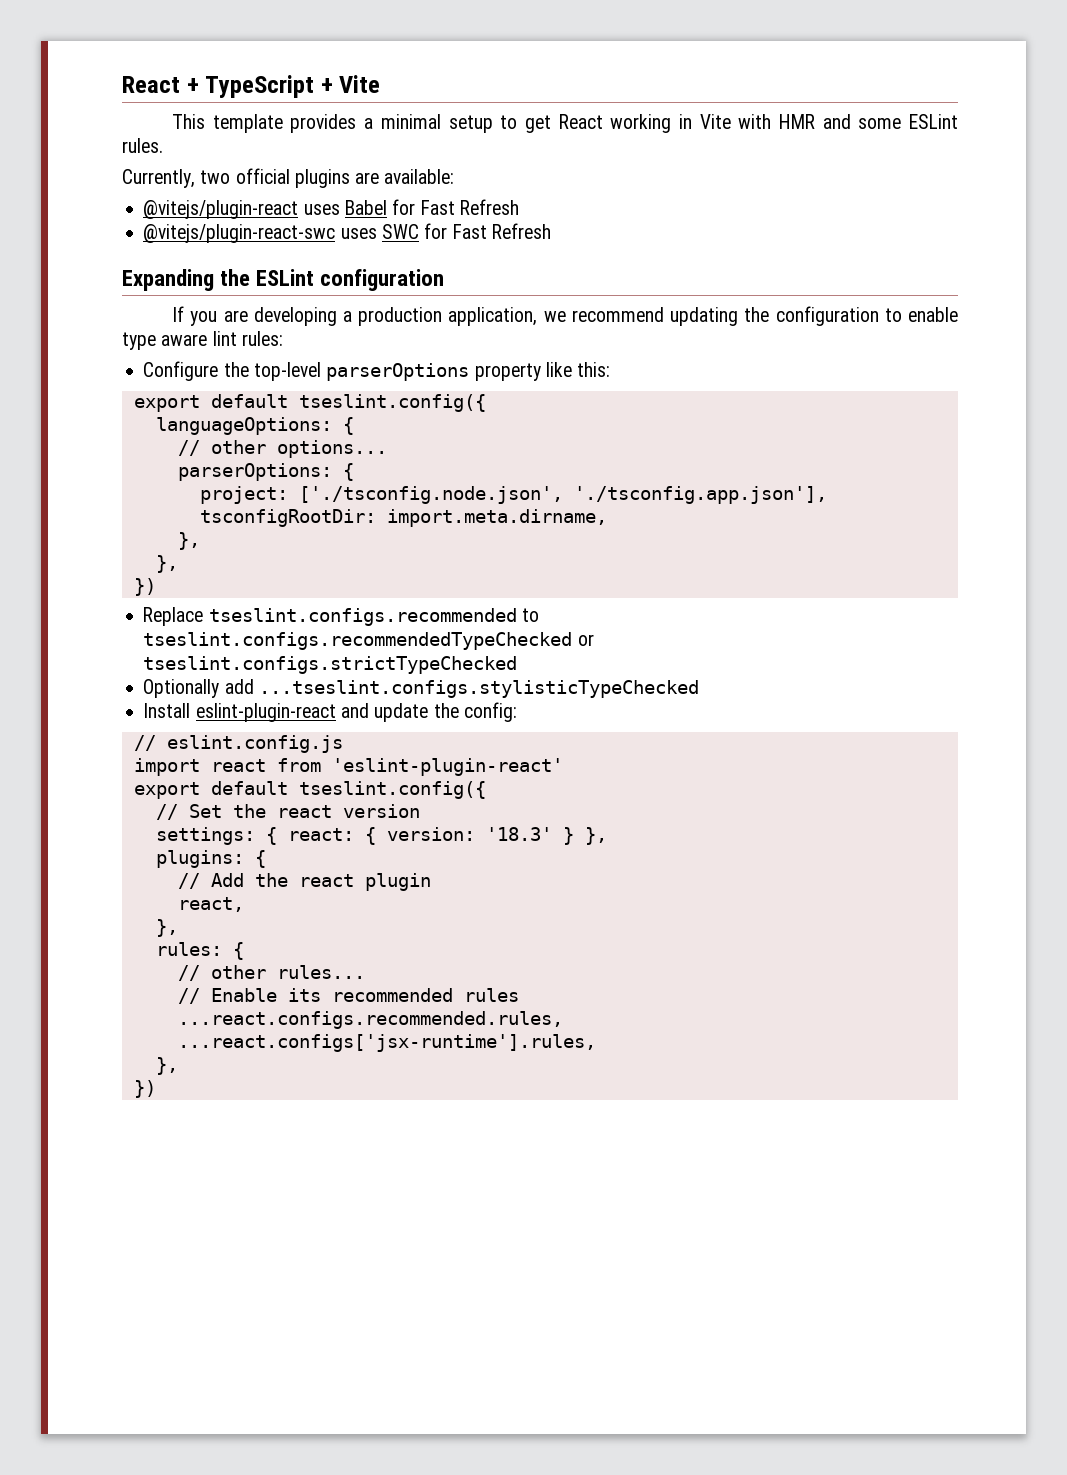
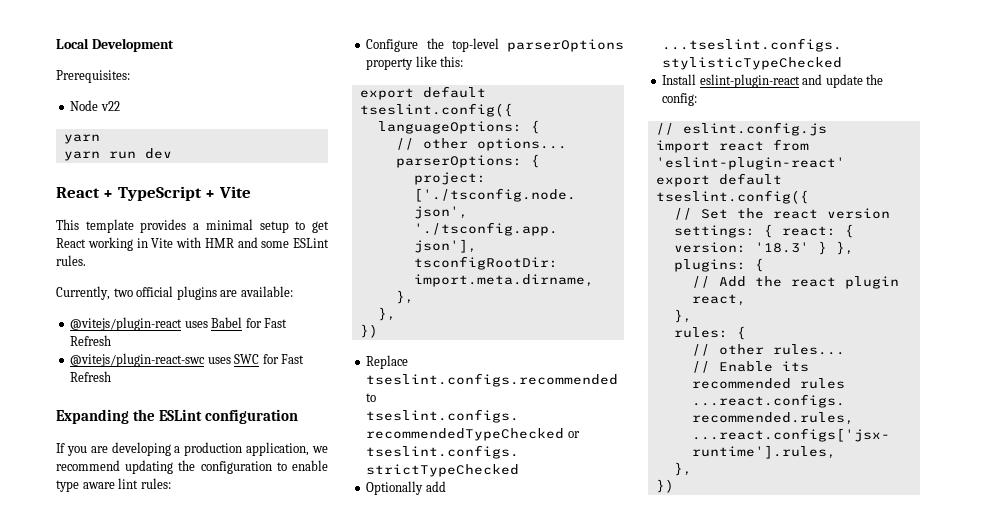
+ Local Development
+ Prerequisites:
+ Node v22
+ yarn
+ yarn run dev

